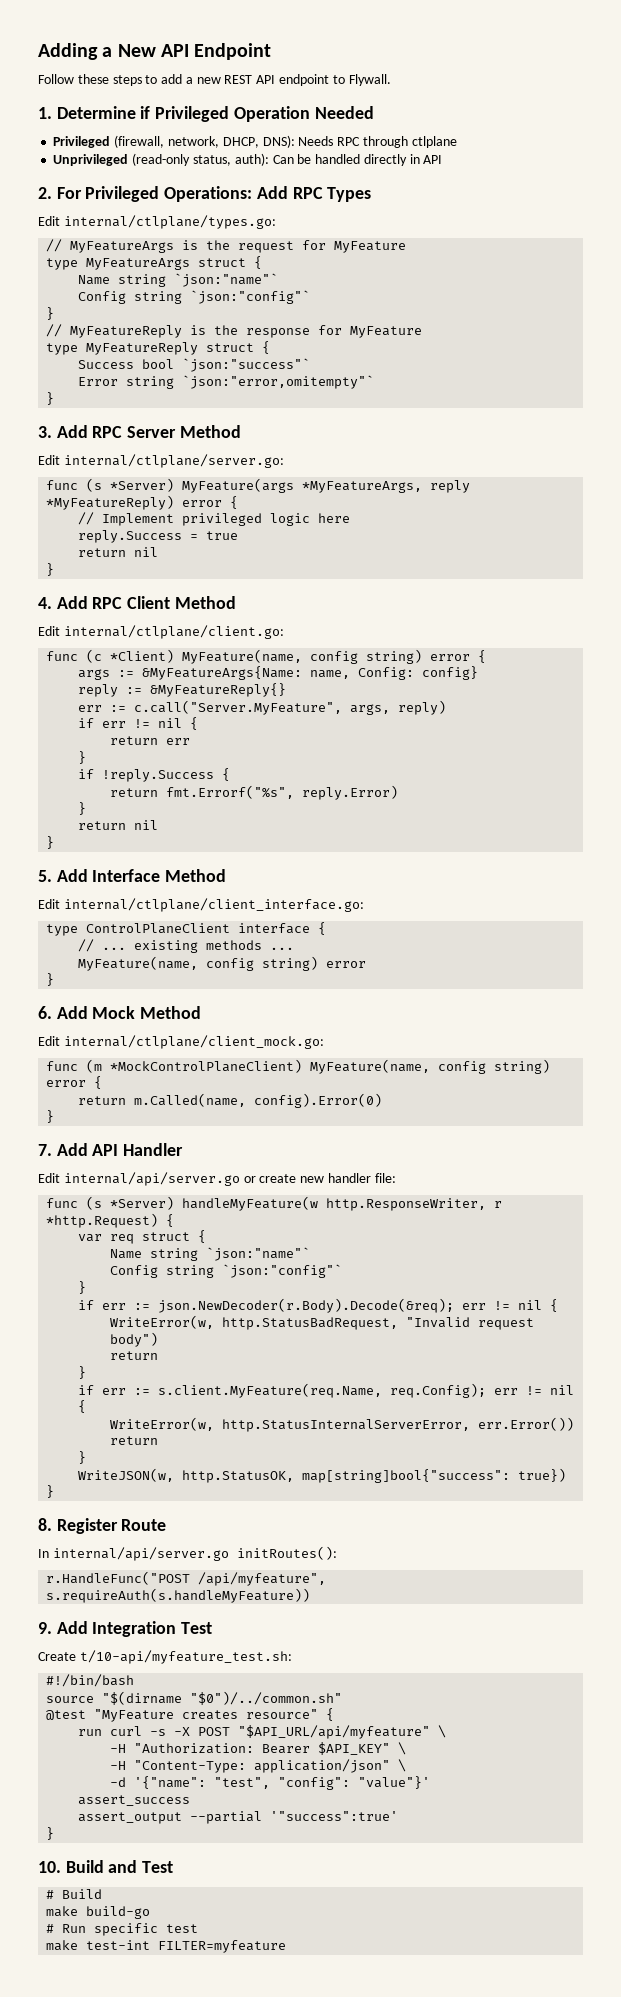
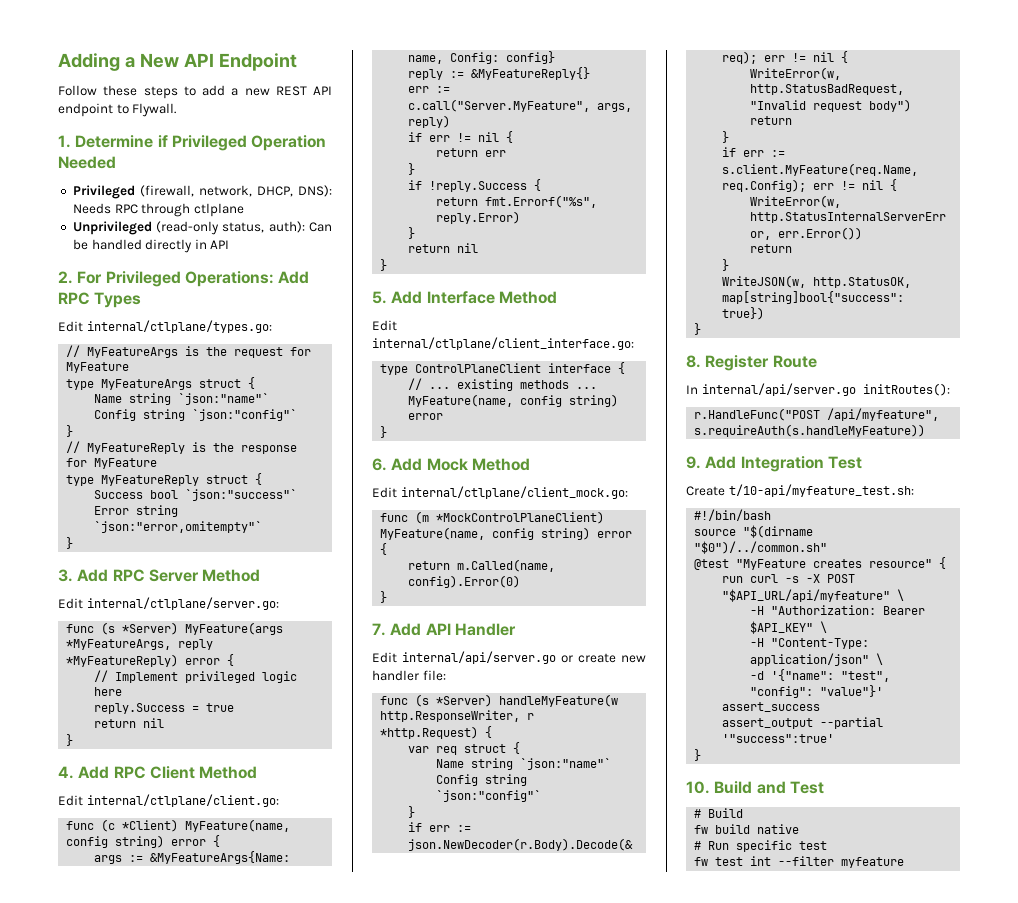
- make build-go
+ fw build native
- make test-int FILTER=myfeature
+ fw test int --filter myfeature

